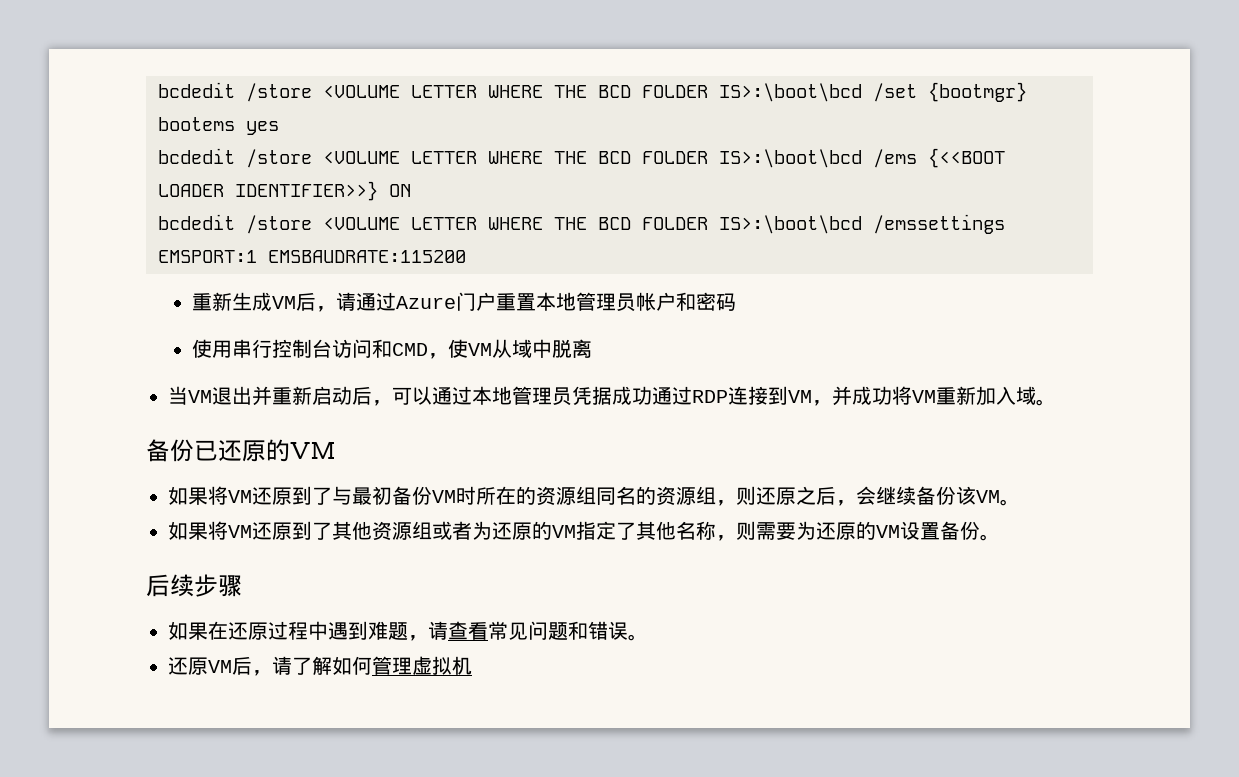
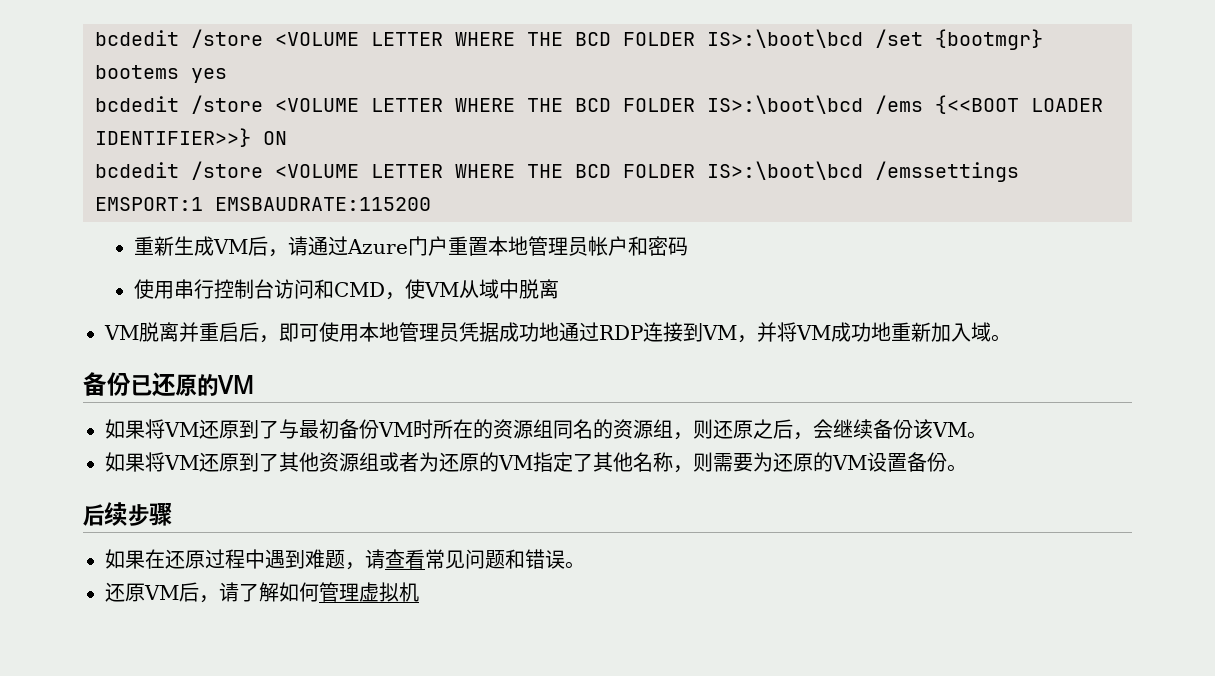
- 当VM退出并重新启动后，可以通过本地管理员凭据成功通过RDP连接到VM，并成功将VM重新加入域。
+ VM脱离并重启后，即可使用本地管理员凭据成功地通过RDP连接到VM，并将VM成功地重新加入域。

